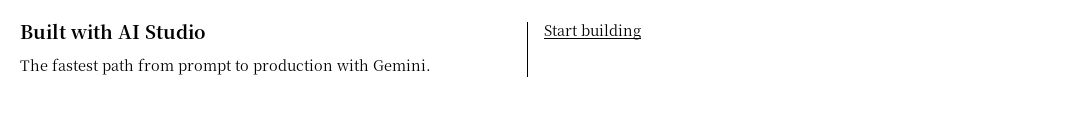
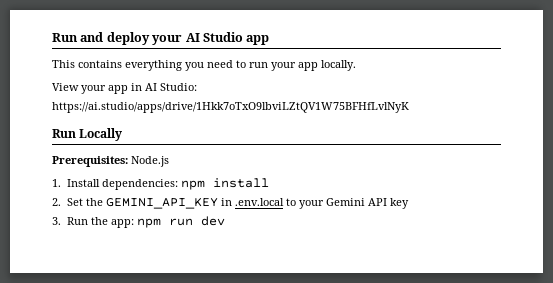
- Built with AI Studio
- The fastest path from prompt to production with Gemini.
- Start building
+ Run and deploy your AI Studio app
+ This contains everything you need to run your app locally.
+ View your app in AI Studio: https://ai.studio/apps/drive/1Hkk7oTxO9lbviLZtQV1W75BFHfLvlNyK
+ Run Locally
+ Prerequisites: Node.js
+ 1. Install dependencies: npm install
+ 2. Set the GEMINI_API_KEY in .env.local to your Gemini API key
+ 3. Run the app: npm run dev

